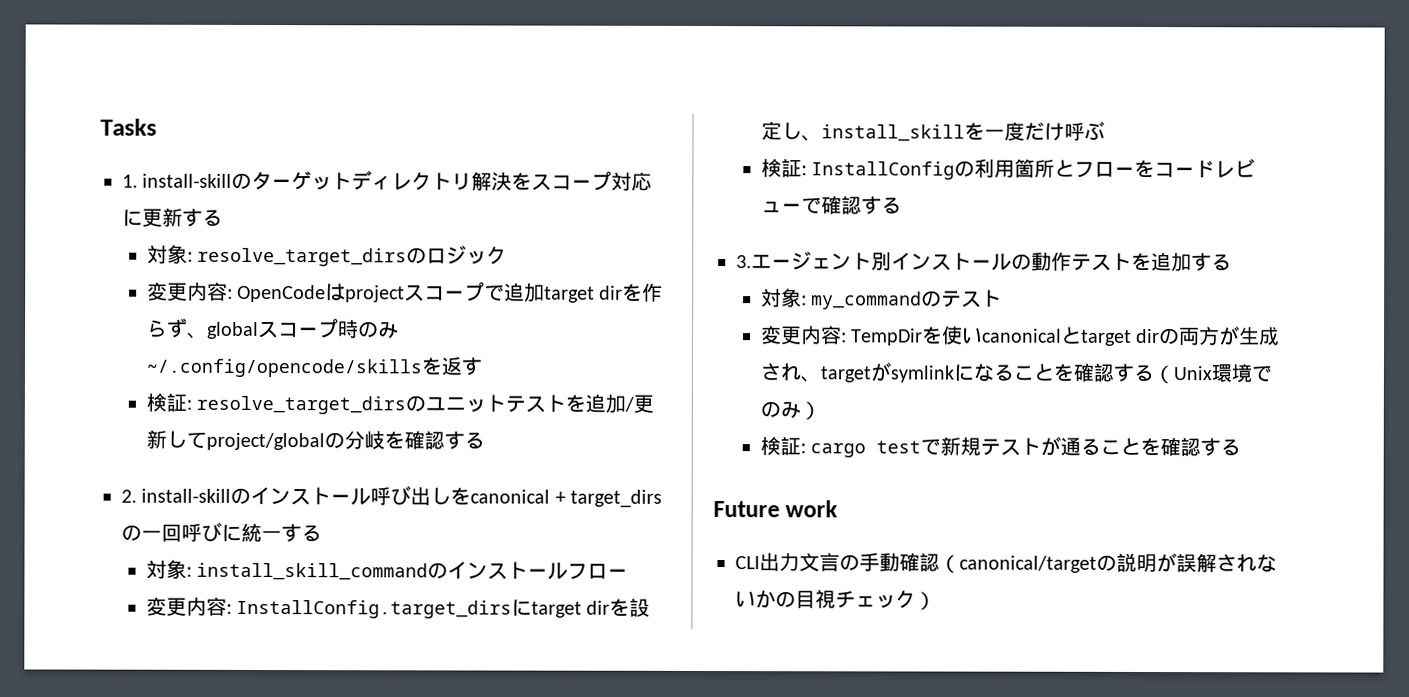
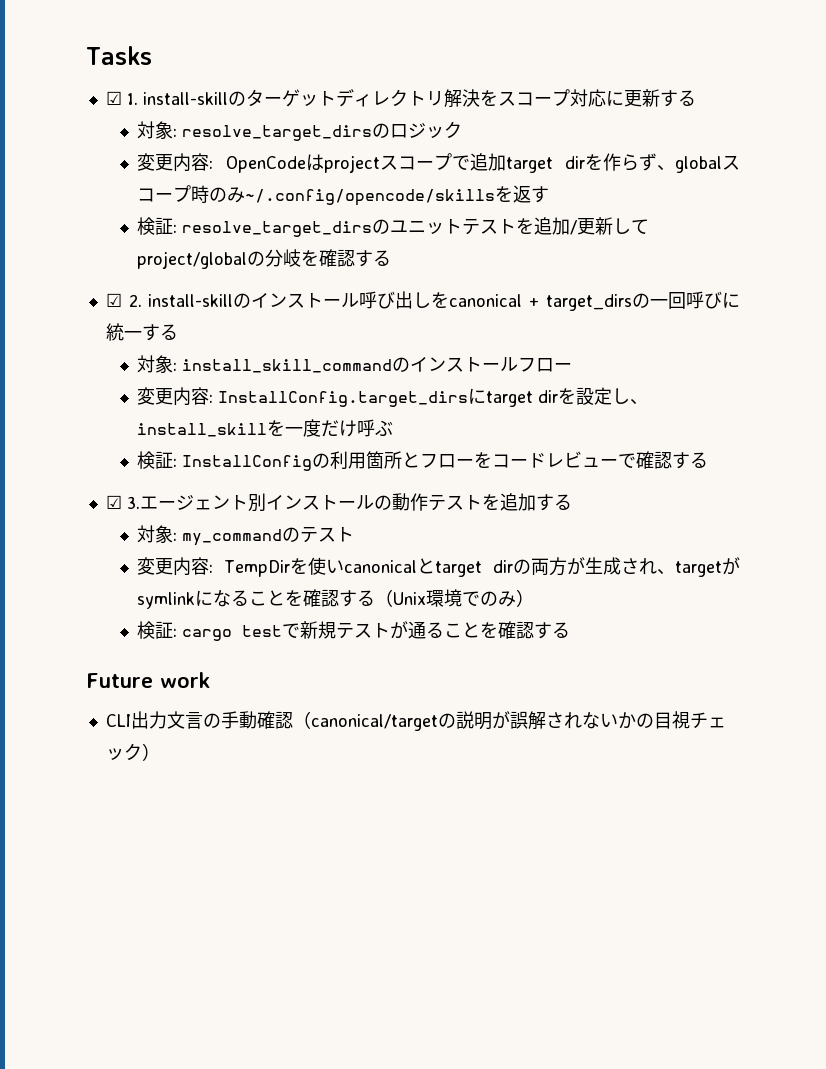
- 1. install-skillのターゲットディレクトリ解決をスコープ対応に更新する
+ ☑ 1. install-skillのターゲットディレクトリ解決をスコープ対応に更新する
- 2. install-skillのインストール呼び出しをcanonical + target_dirsの一回呼びに統一する
+ ☑ 2. install-skillのインストール呼び出しをcanonical + target_dirsの一回呼びに統一する
- 3.エージェント別インストールの動作テストを追加する
+ ☑ 3.エージェント別インストールの動作テストを追加する

